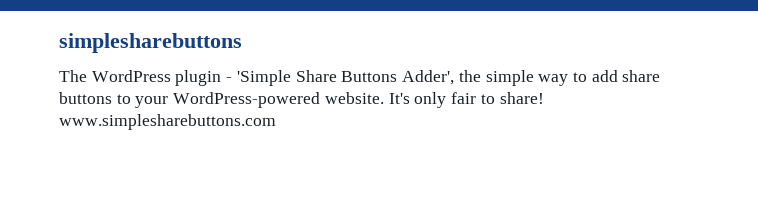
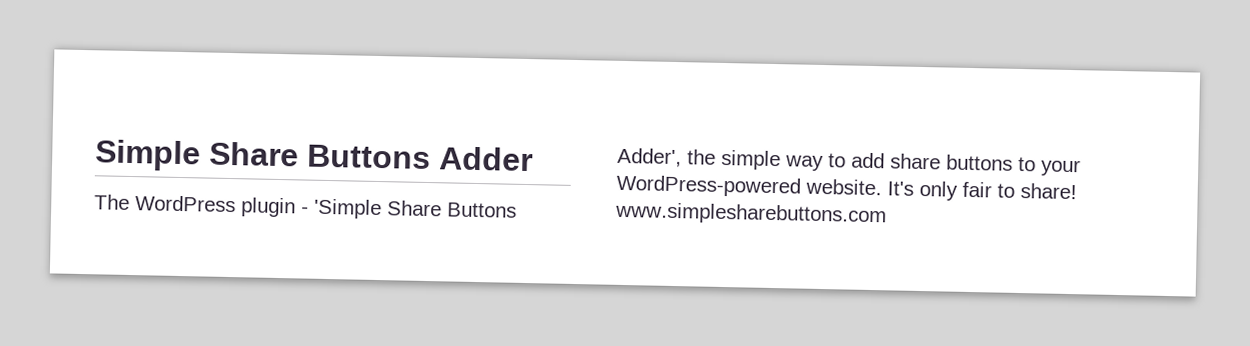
- simplesharebuttons
+ Simple Share Buttons Adder

